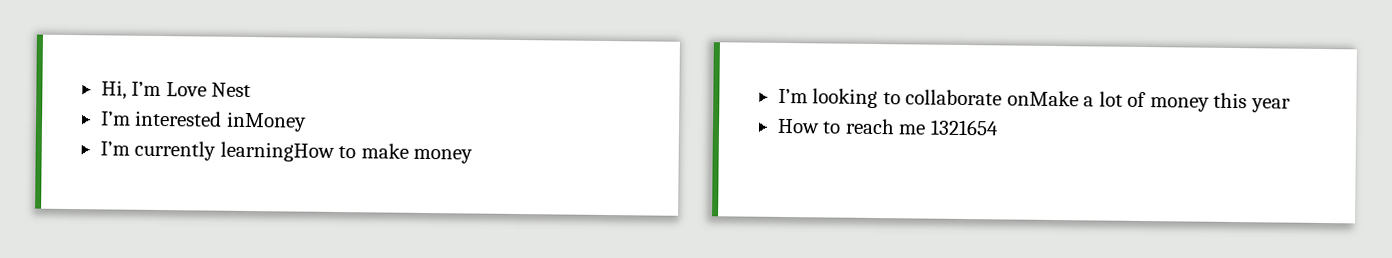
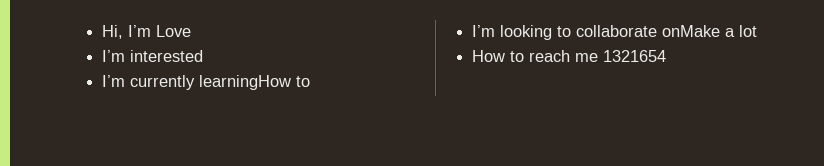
- Hi, I’m Love Nest
+ Hi, I’m Love
- I’m interested inMoney
+ I’m interested
- I’m currently learningHow to make money
+ I’m currently learningHow to
- I’m looking to collaborate onMake a lot of money this year
+ I’m looking to collaborate onMake a lot

